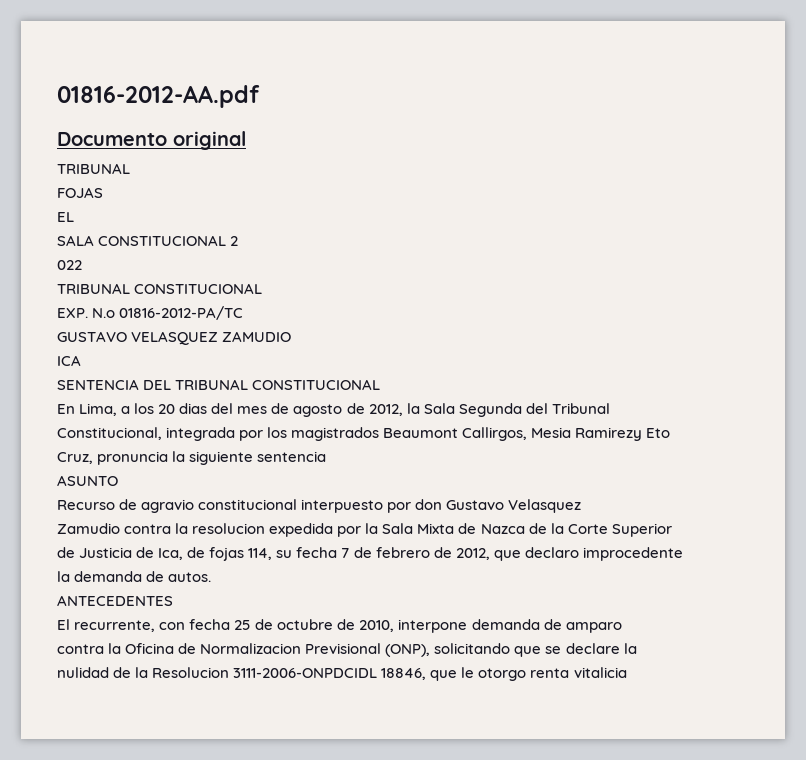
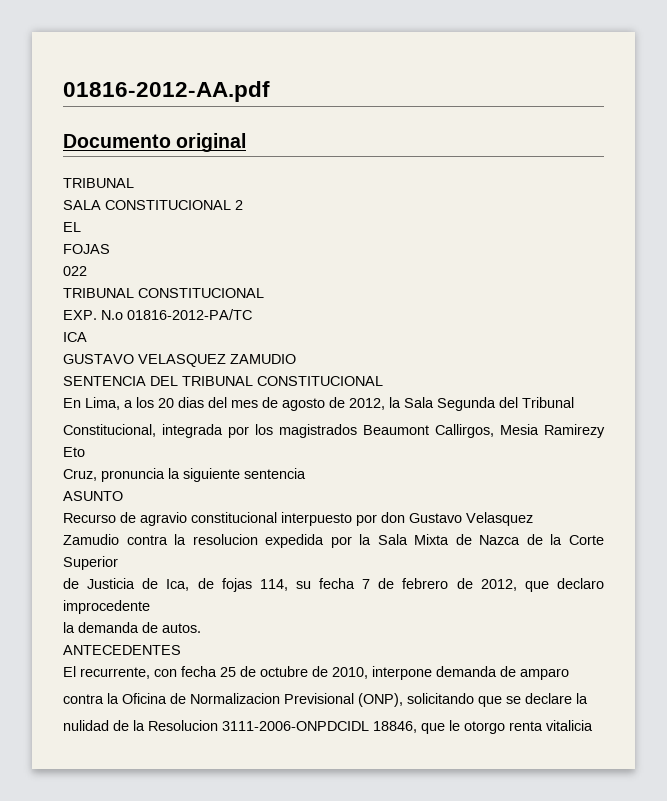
+ SALA CONSTITUCIONAL 2
+ EL
  FOJAS
- EL
- SALA CONSTITUCIONAL 2
+ ICA
- ICA

